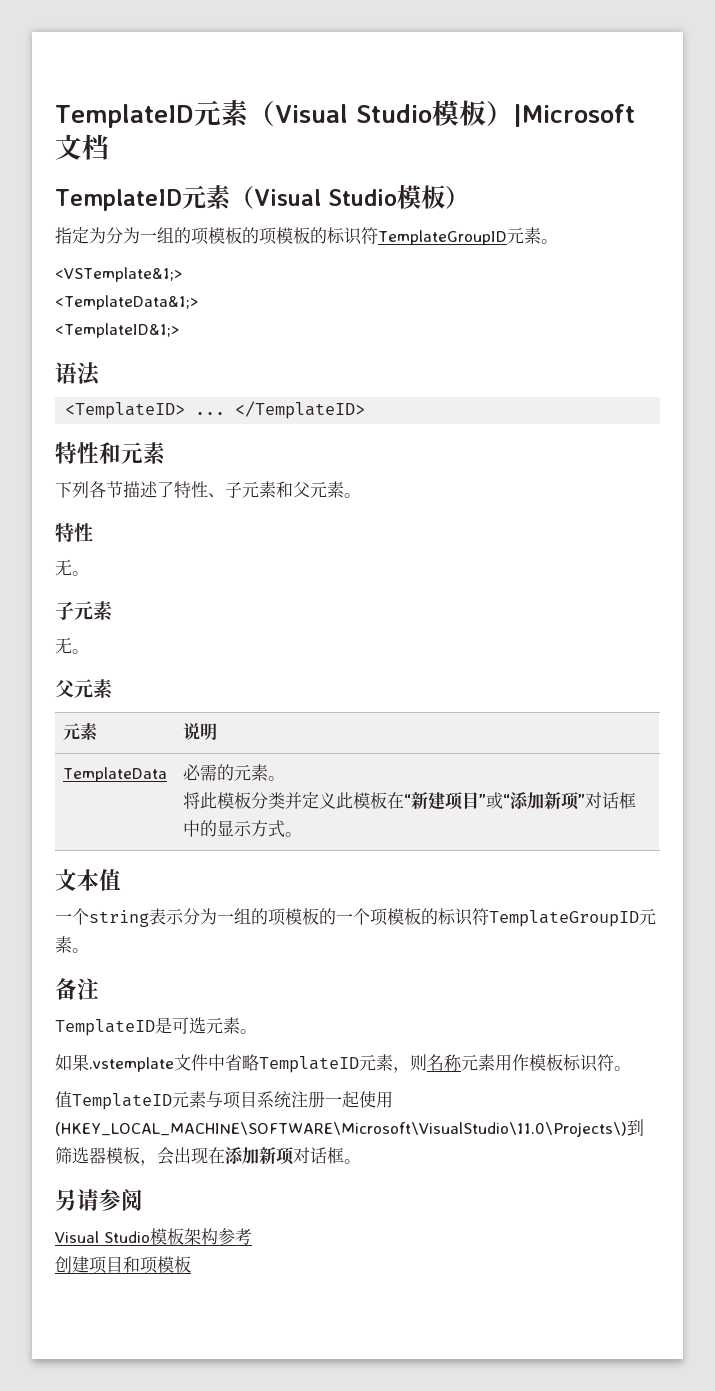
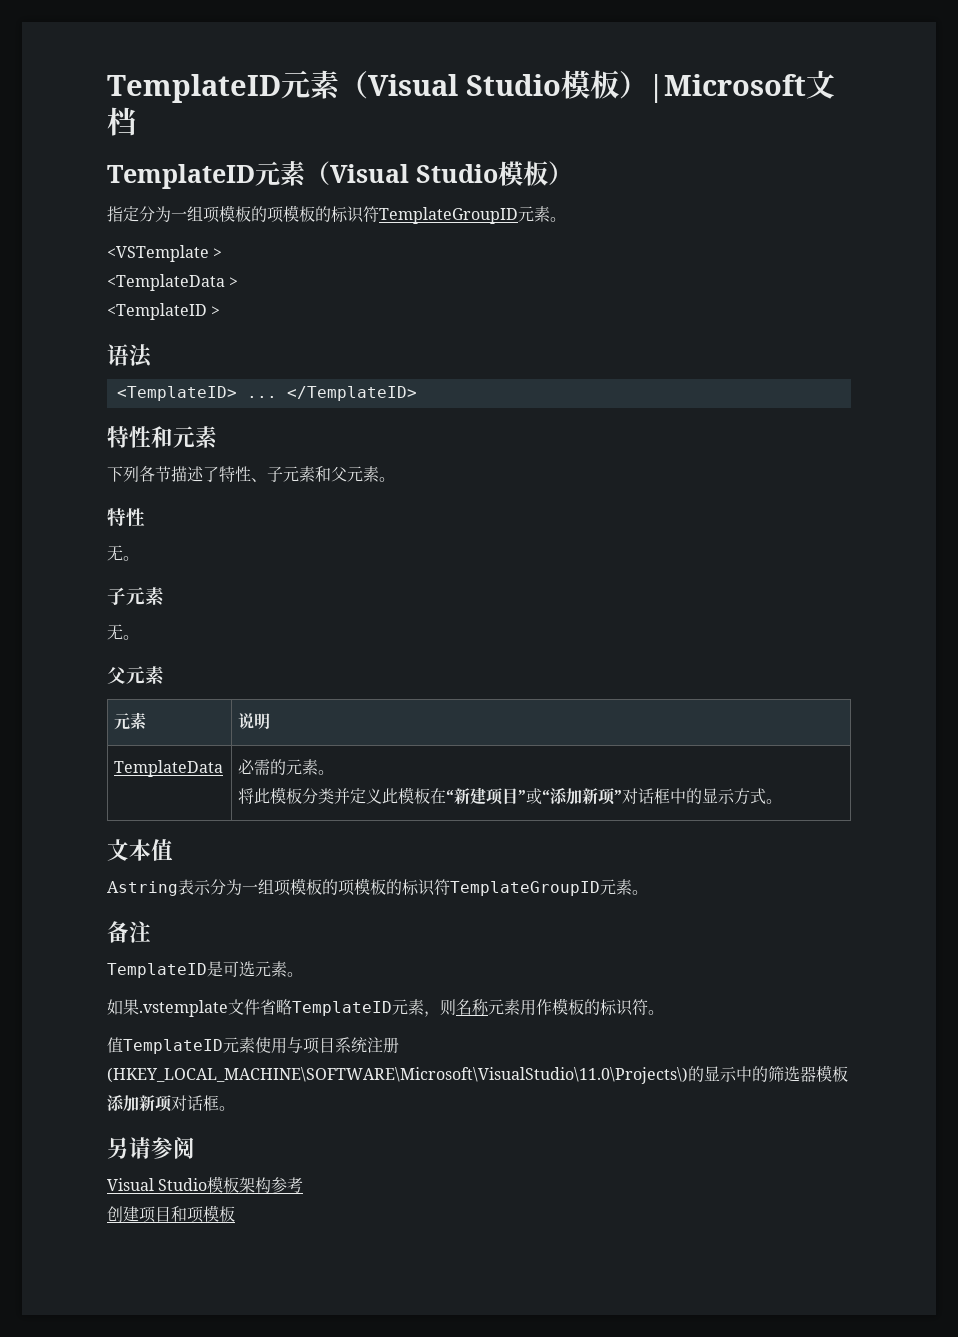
- 指定为分为一组的项模板的项模板的标识符TemplateGroupID元素。
- <VSTemplate&1;>
- <TemplateData&1;>
- <TemplateID&1;>
+ 指定分为一组项模板的项模板的标识符TemplateGroupID元素。
+ <VSTemplate >
+ <TemplateData >
+ <TemplateID >
- 一个string表示分为一组的项模板的一个项模板的标识符TemplateGroupID元素。
+ Astring表示分为一组项模板的项模板的标识符TemplateGroupID元素。
- 如果.vstemplate文件中省略TemplateID元素，则名称元素用作模板标识符。
+ 如果.vstemplate文件省略TemplateID元素，则名称元素用作模板的标识符。
- 值TemplateID元素与项目系统注册一起使用(HKEY_LOCAL_MACHINE\SOFTWARE\Microsoft\VisualStudio\11.0\Projects\)到筛选器模板，会出现在添加新项对话框。
+ 值TemplateID元素使用与项目系统注册(HKEY_LOCAL_MACHINE\SOFTWARE\Microsoft\VisualStudio\11.0\Projects\)的显示中的筛选器模板添加新项对话框。

